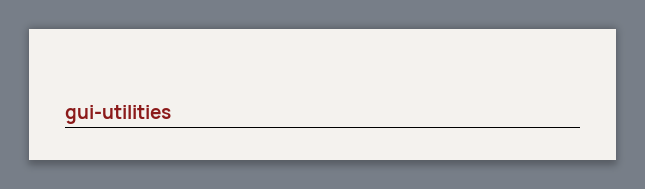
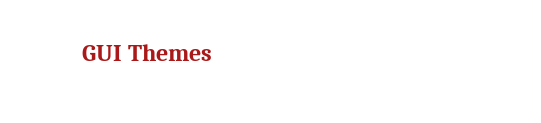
- gui-utilities
+ GUI Themes

